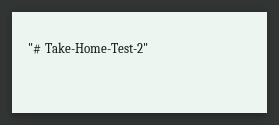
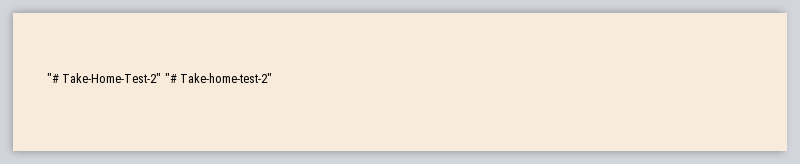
- "# Take-Home-Test-2"
+ "# Take-Home-Test-2" "# Take-home-test-2"

